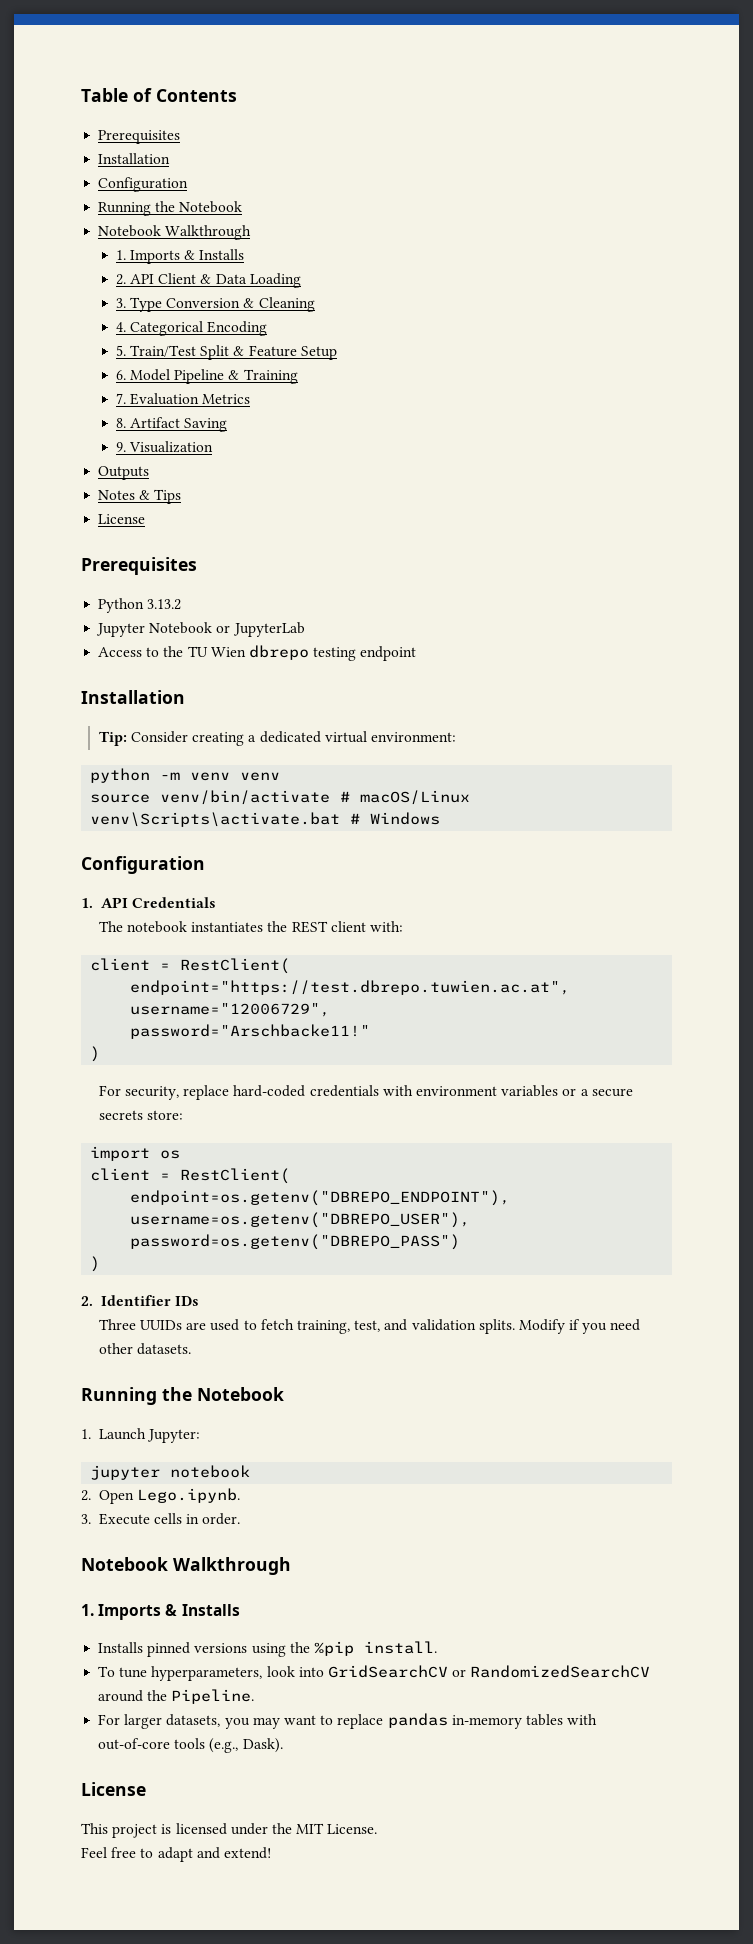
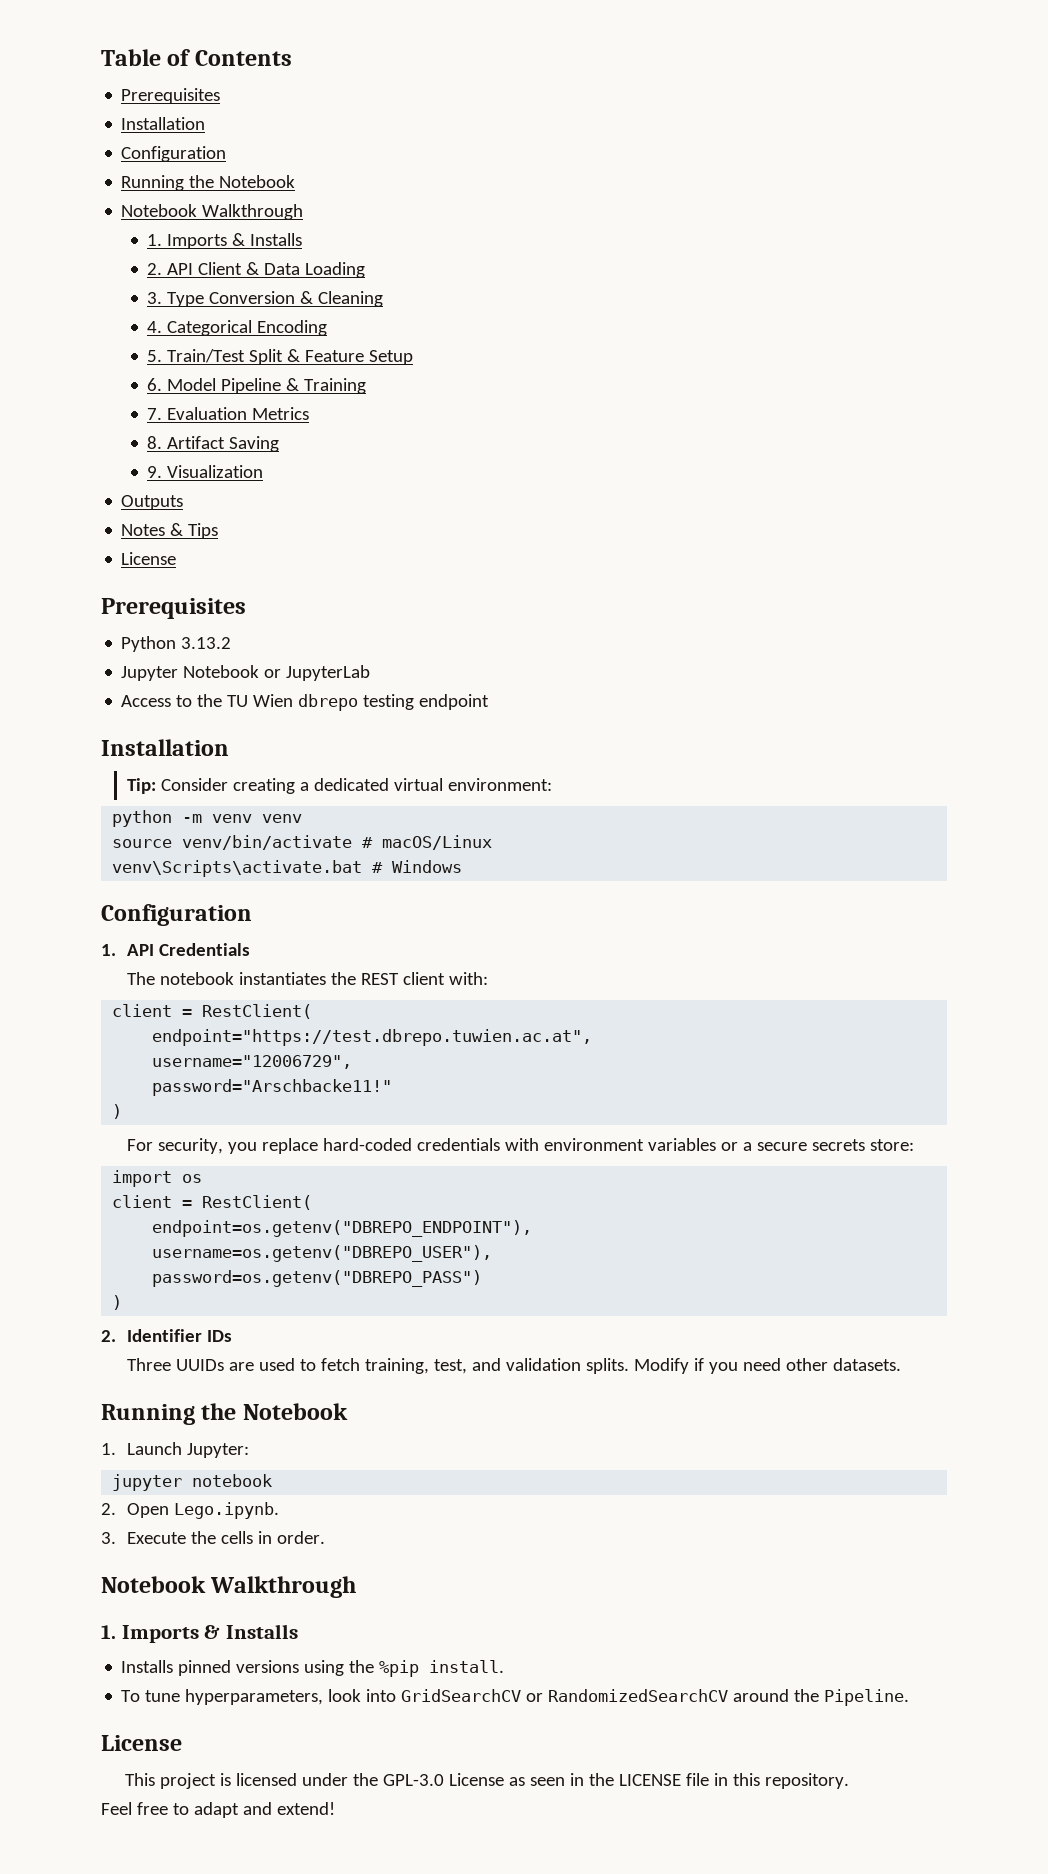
- For security, replace hard-coded credentials with environment variables or a secure secrets store:
+ For security, you replace hard-coded credentials with environment variables or a secure secrets store:
- 3. Execute cells in order.
+ 3. Execute the cells in order.
- For larger datasets, you may want to replace pandas in-memory tables with out‐of‐core tools (e.g., Dask).
- This project is licensed under the MIT License.
+ This project is licensed under the GPL-3.0 License as seen in the LICENSE file in this repository.

